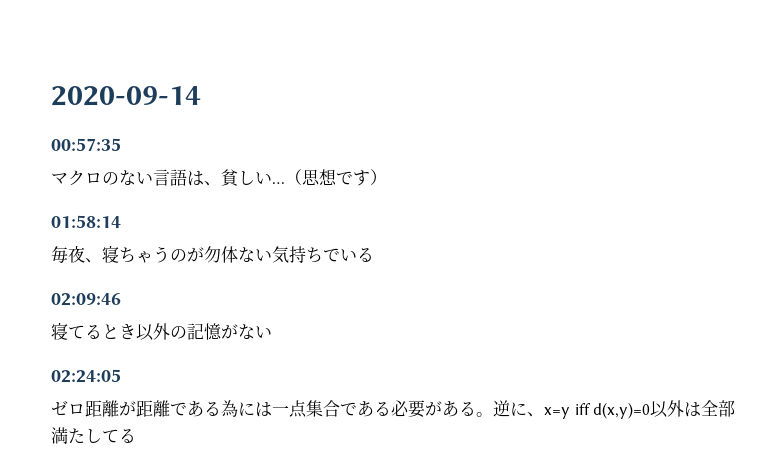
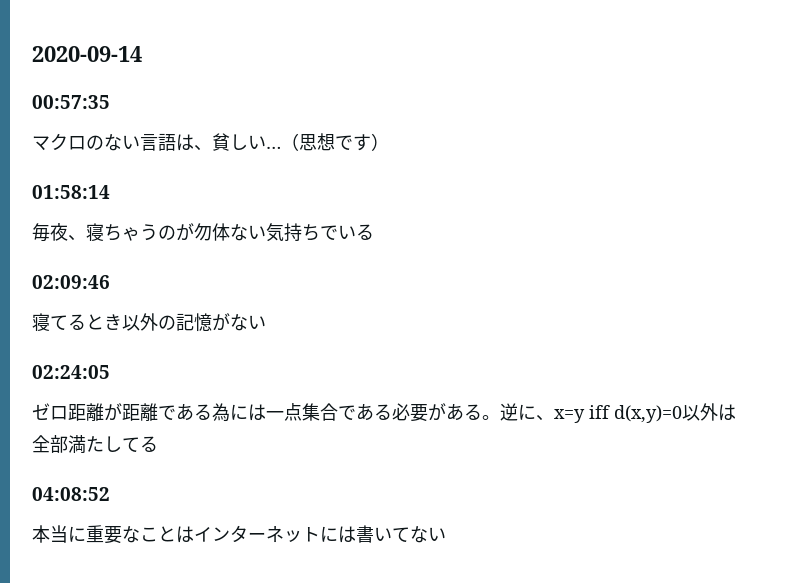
+ 04:08:52
+ 本当に重要なことはインターネットには書いてない

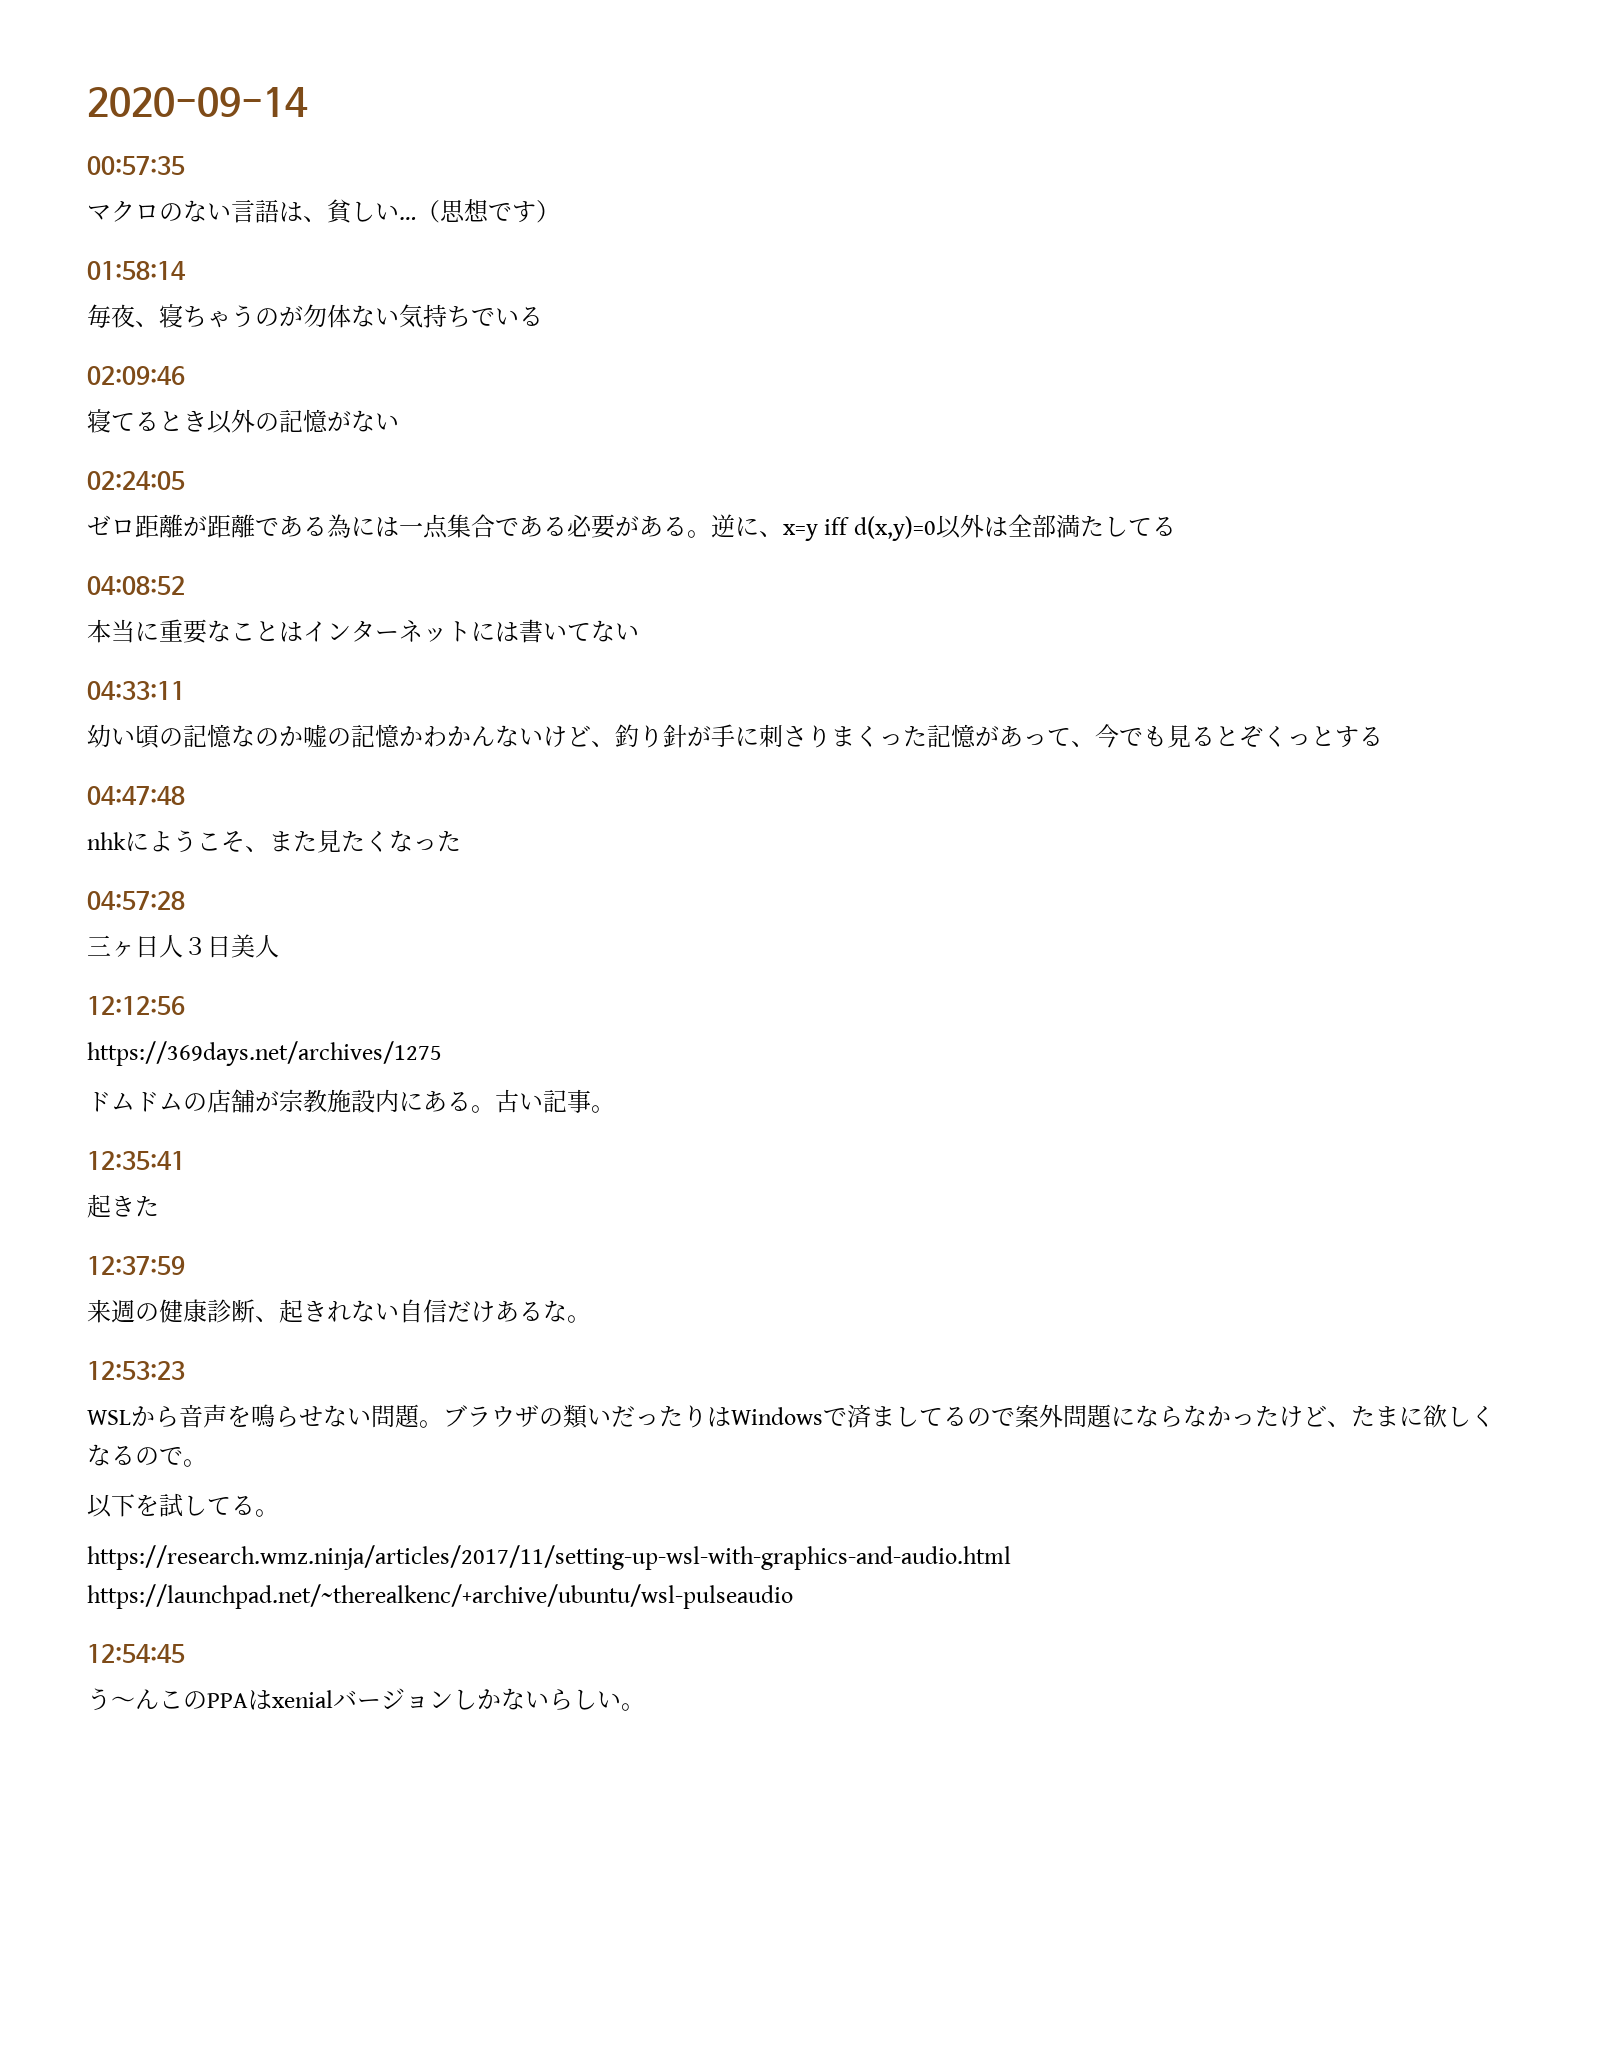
+ 04:33:11
+ 幼い頃の記憶なのか嘘の記憶かわかんないけど、釣り針が手に刺さりまくった記憶があって、今でも見るとぞくっとする
+ 04:47:48
+ nhkにようこそ、また見たくなった
+ 04:57:28
+ 三ヶ日人３日美人
+ 12:12:56
+ https://369days.net/archives/1275
+ ドムドムの店舗が宗教施設内にある。古い記事。
+ 12:35:41
+ 起きた
+ 12:37:59
+ 来週の健康診断、起きれない自信だけあるな。
+ 12:53:23
+ WSLから音声を鳴らせない問題。ブラウザの類いだったりはWindowsで済ましてるので案外問題にならなかったけど、たまに欲しくなるので。
+ 以下を試してる。
+ https://research.wmz.ninja/articles/2017/11/setting-up-wsl-with-graphics-and-audio.html https://launchpad.net/~therealkenc/+archive/ubuntu/wsl-pulseaudio
+ 12:54:45
+ う～んこのPPAはxenialバージョンしかないらしい。

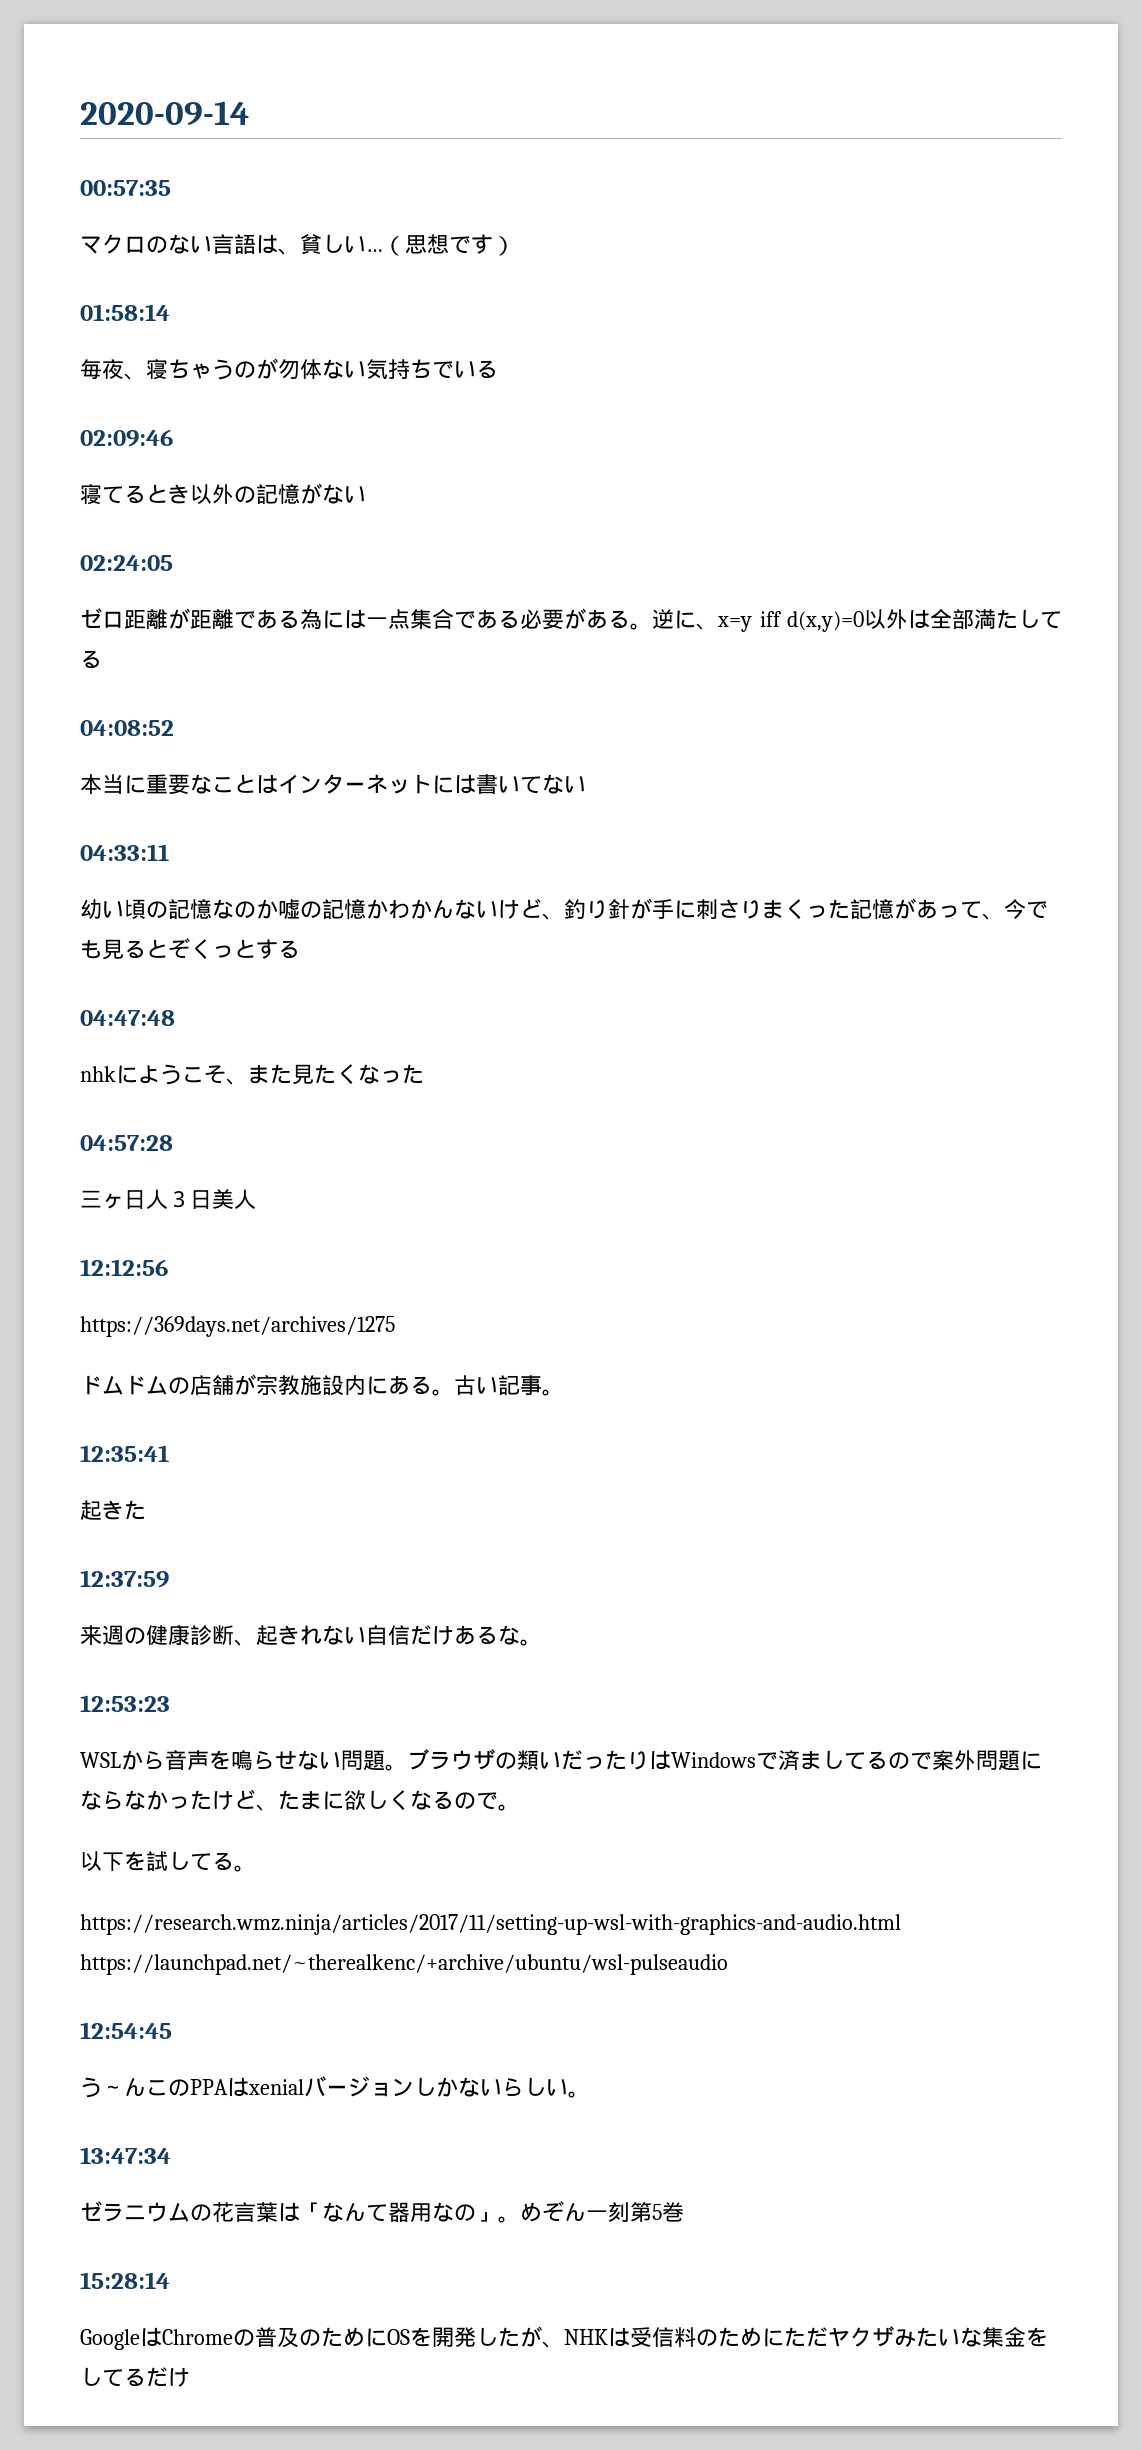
+ 13:47:34
+ ゼラニウムの花言葉は「なんて器用なの」。めぞん一刻第5巻
+ 15:28:14
+ GoogleはChromeの普及のためにOSを開発したが、NHKは受信料のためにただヤクザみたいな集金をしてるだけ

